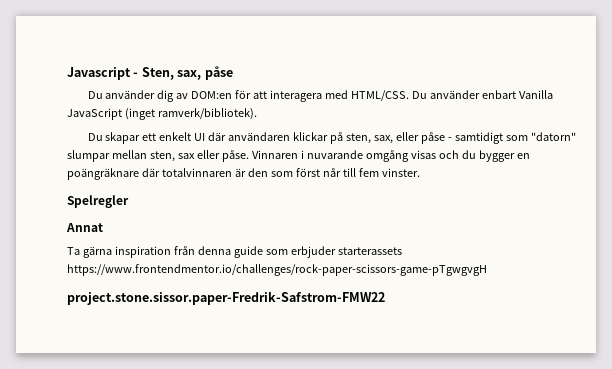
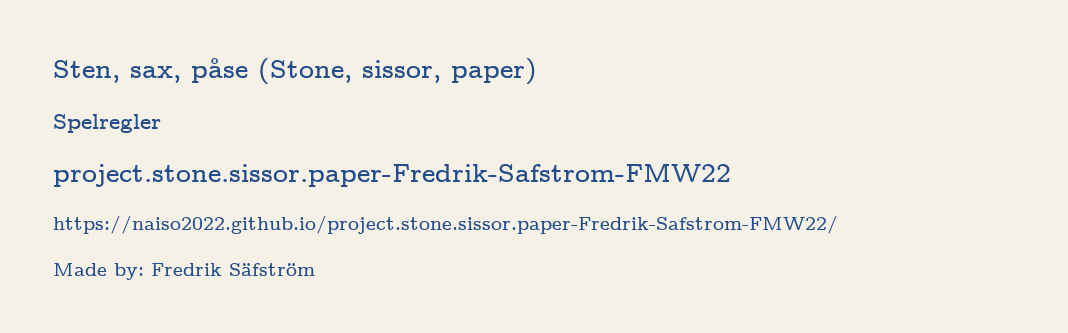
- Javascript - Sten, sax, påse
- Du använder dig av DOM:en för att interagera med HTML/CSS. Du använder enbart Vanilla JavaScript (inget ramverk/bibliotek).
- Du skapar ett enkelt UI där användaren klickar på sten, sax, eller påse - samtidigt som "datorn" slumpar mellan sten, sax eller påse. Vinnaren i nuvarande omgång visas och du bygger en poängräknare där totalvinnaren är den som först når till fem vinster.
+ Sten, sax, påse (Stone, sissor, paper)
  Spelregler
- Annat
- Ta gärna inspiration från denna guide som erbjuder starterassets https://www.frontendmentor.io/challenges/rock-paper-scissors-game-pTgwgvgH
  project.stone.sissor.paper-Fredrik-Safstrom-FMW22
+ https://naiso2022.github.io/project.stone.sissor.paper-Fredrik-Safstrom-FMW22/
+ Made by: Fredrik Säfström

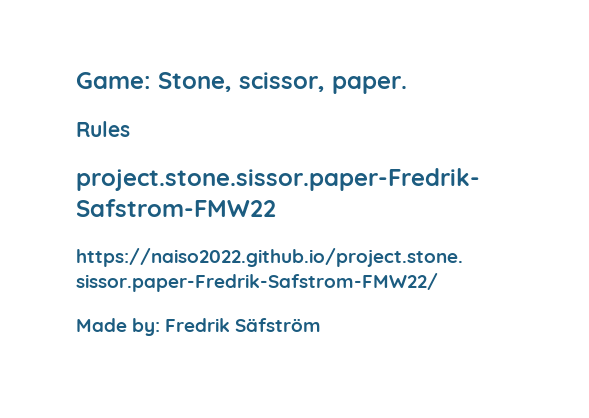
- Sten, sax, påse (Stone, sissor, paper)
- Spelregler
+ Game: Stone, scissor, paper.
+ Rules

